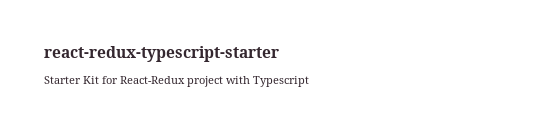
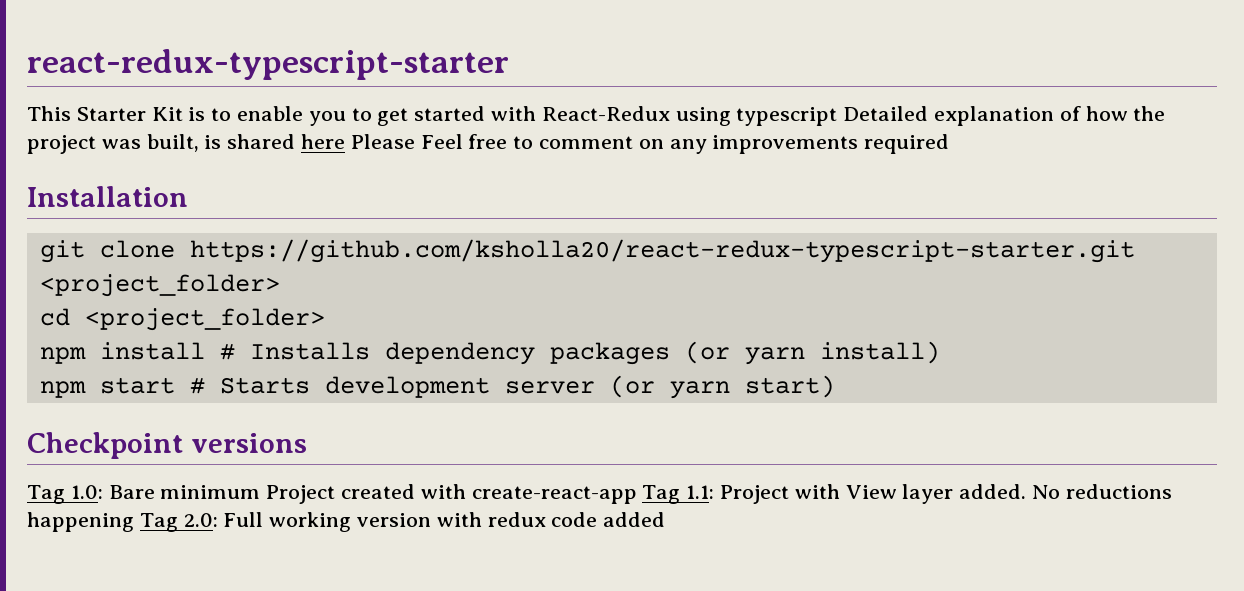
- Starter Kit for React-Redux project with Typescript
+ This Starter Kit is to enable you to get started with React-Redux using typescript Detailed explanation of how the project was built, is shared here Please Feel free to comment on any improvements required
+ Installation
+ git clone https://github.com/ksholla20/react-redux-typescript-starter.git <project_folder>
+ cd <project_folder>
+ npm install # Installs dependency packages (or yarn install)
+ npm start # Starts development server (or yarn start)
+ Checkpoint versions
+ Tag 1.0: Bare minimum Project created with create-react-app Tag 1.1: Project with View layer added. No reductions happening Tag 2.0: Full working version with redux code added

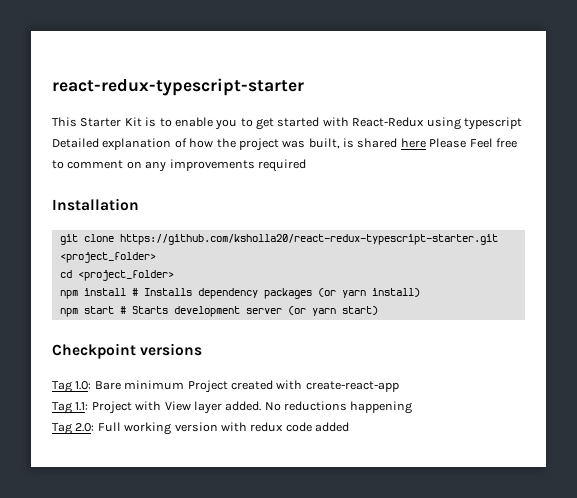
- Tag 1.0: Bare minimum Project created with create-react-app Tag 1.1: Project with View layer added.
+ Tag 1.0: Bare minimum Project created with create-react-app
+ Tag 1.1: Project with View layer added.
- No reductions happening Tag 2.0: Full working version with redux code added
+ No reductions happening
+ Tag 2.0: Full working version with redux code added

